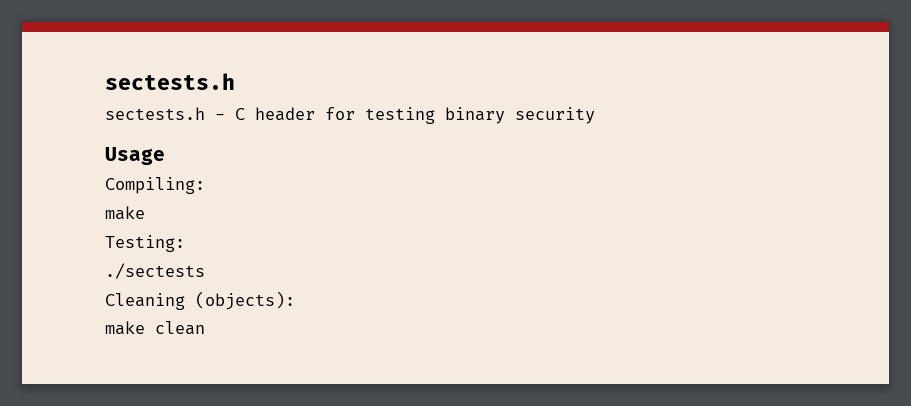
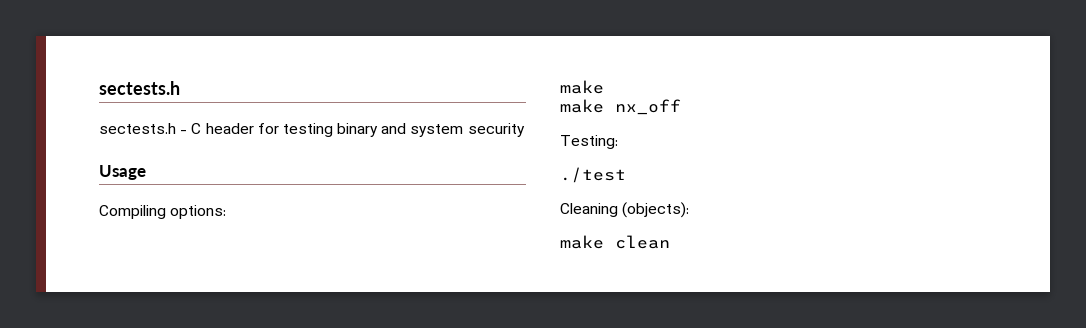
- sectests.h - C header for testing binary security
+ sectests.h - C header for testing binary and system security
- Compiling:
+ Compiling options:
  make
+ make nx_off
- ./sectests
+ ./test

